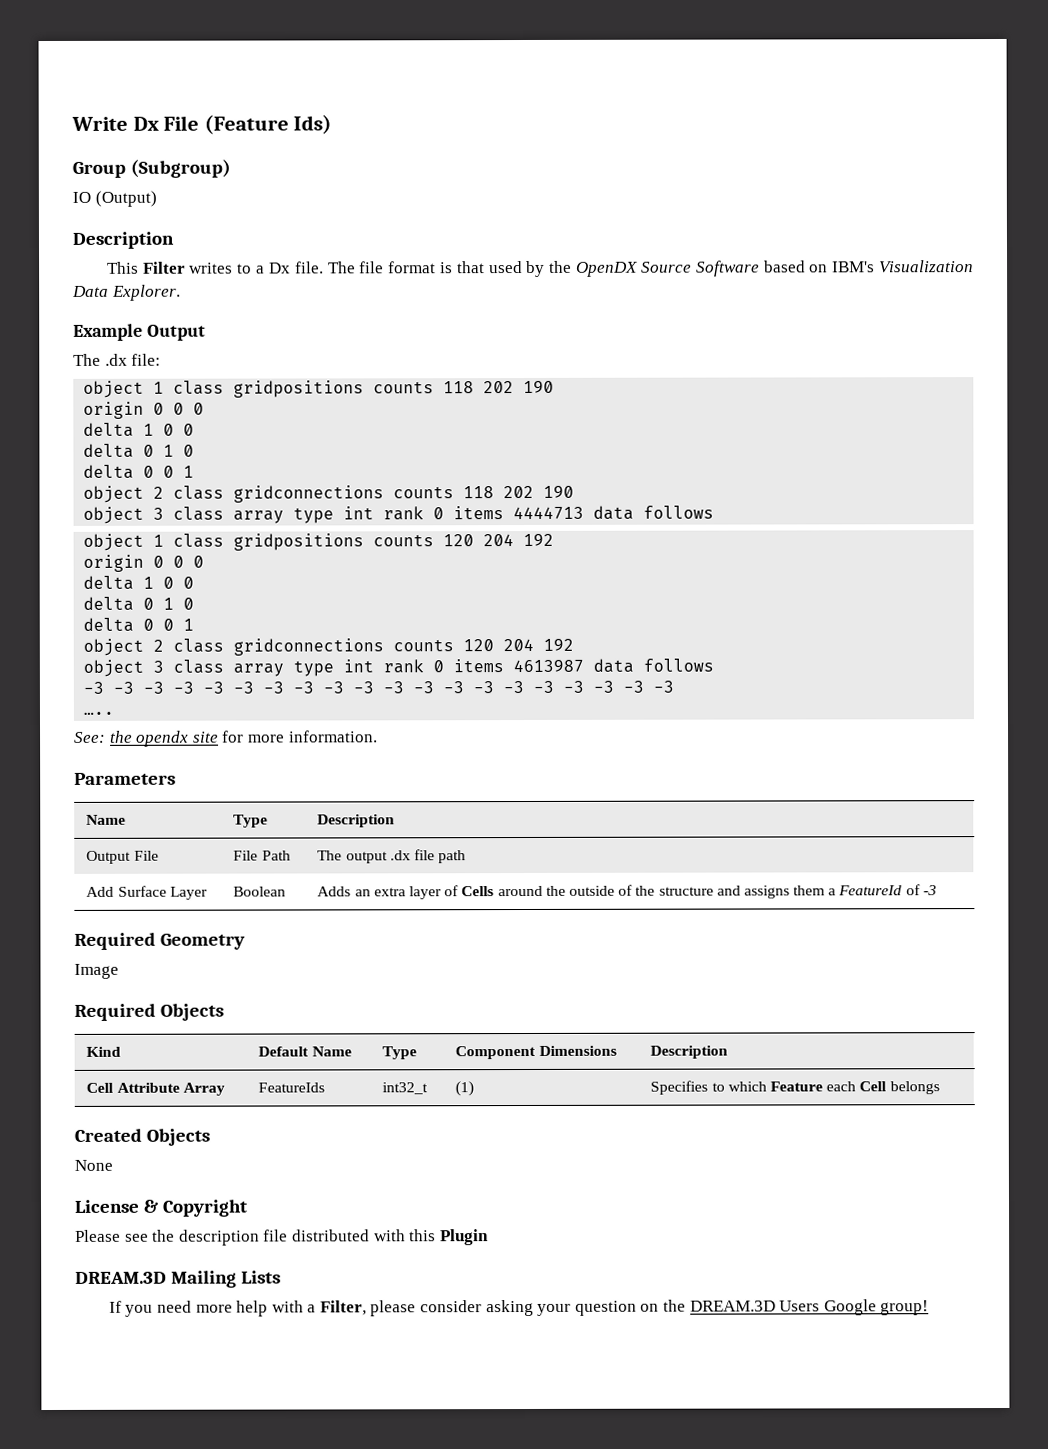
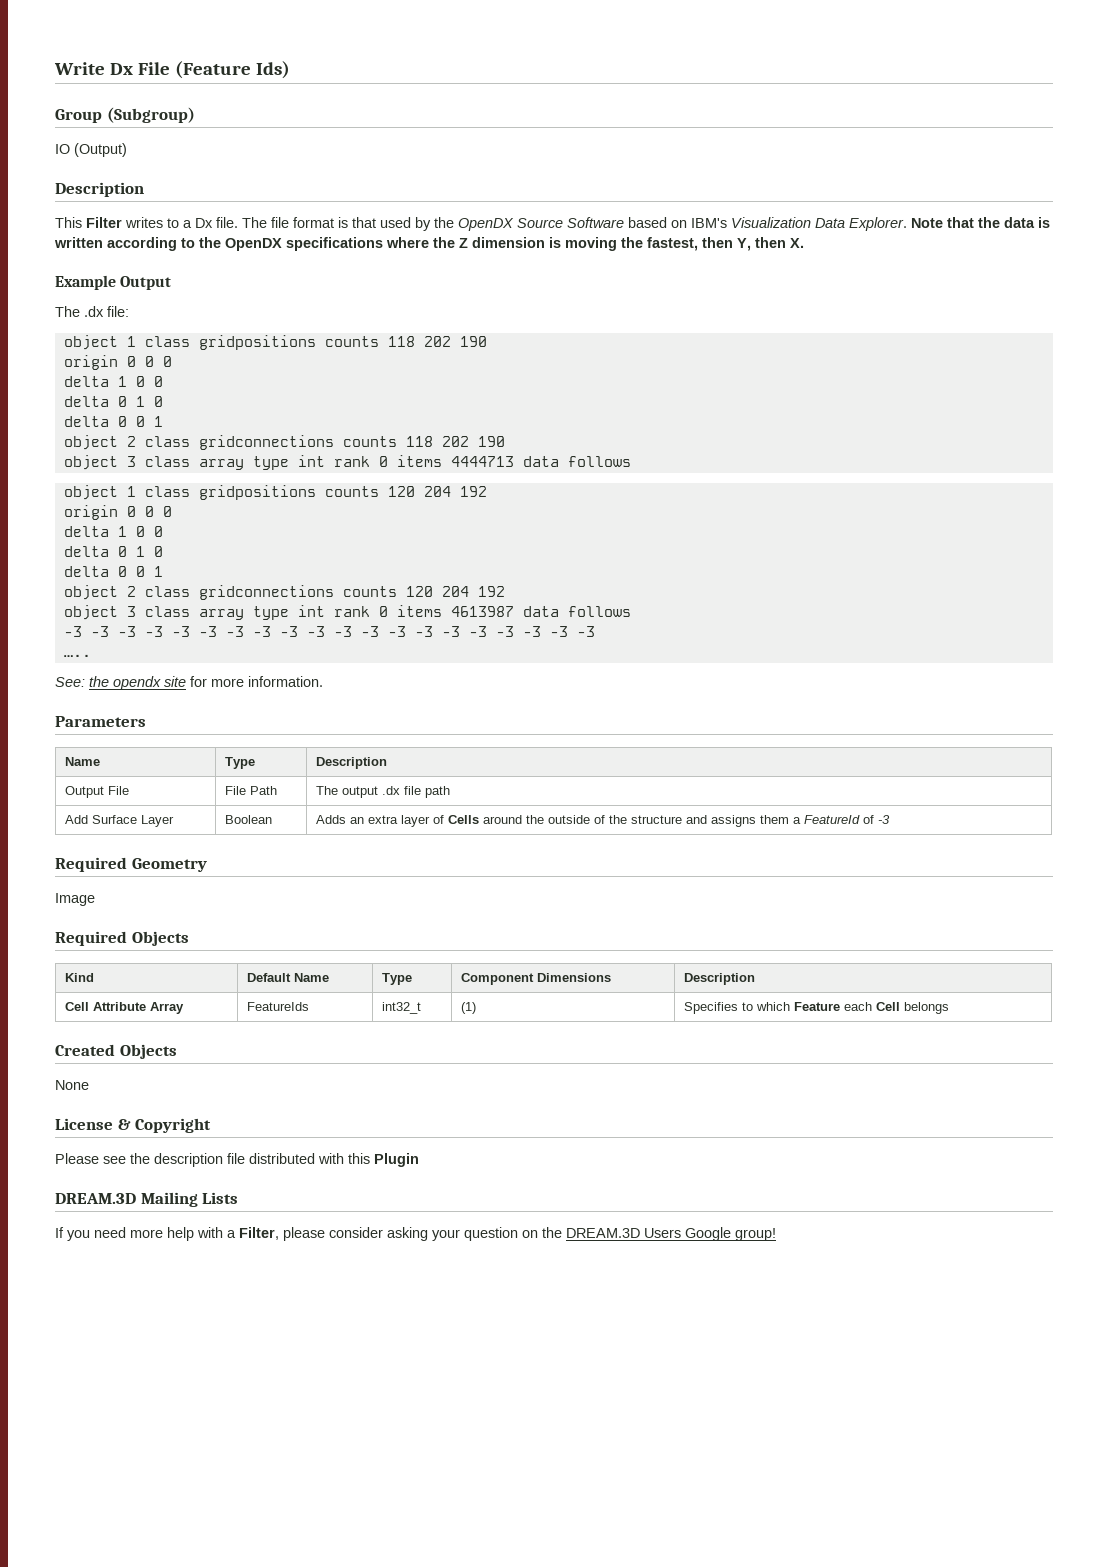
+ Note that the data is written according to the OpenDX specifications where the Z dimension is moving the fastest, then Y, then X.

